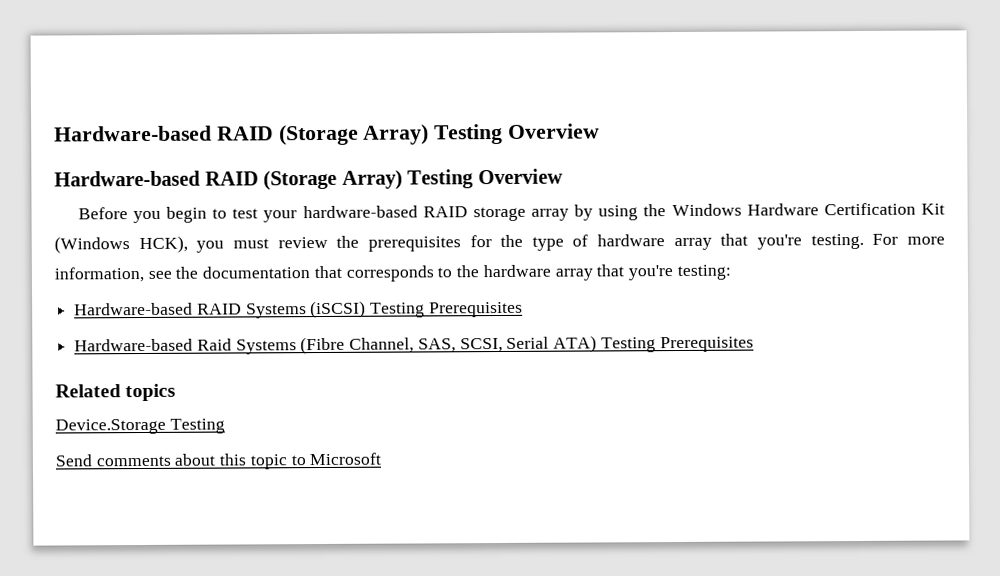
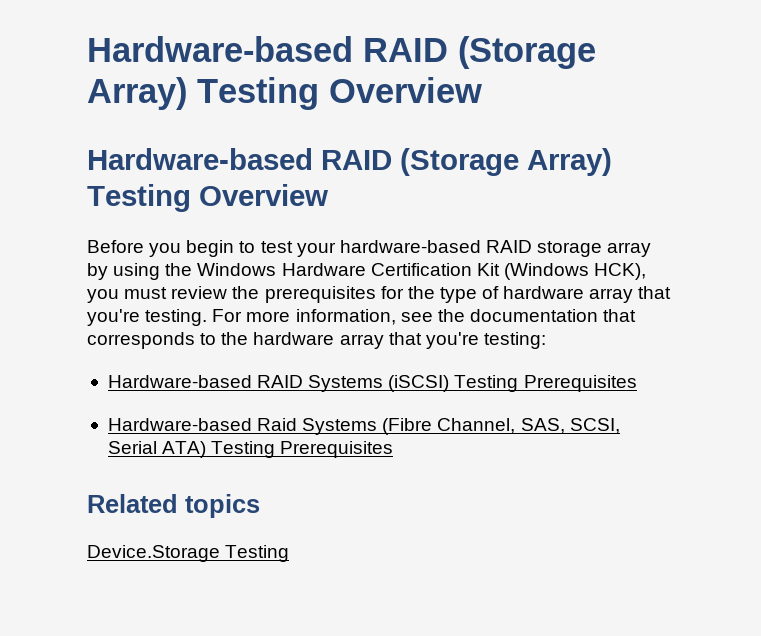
- Send comments about this topic to Microsoft

